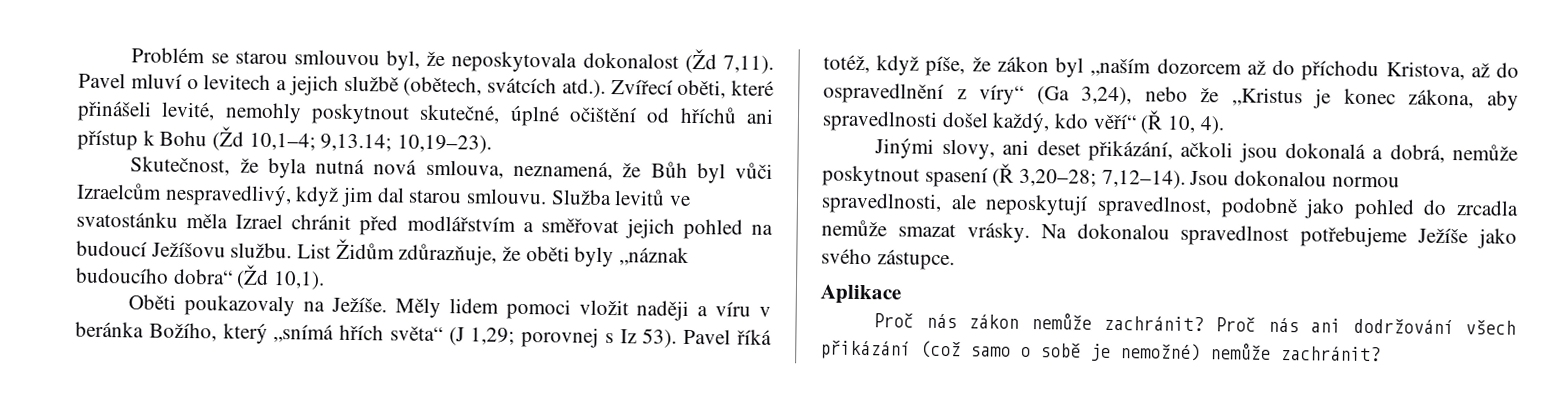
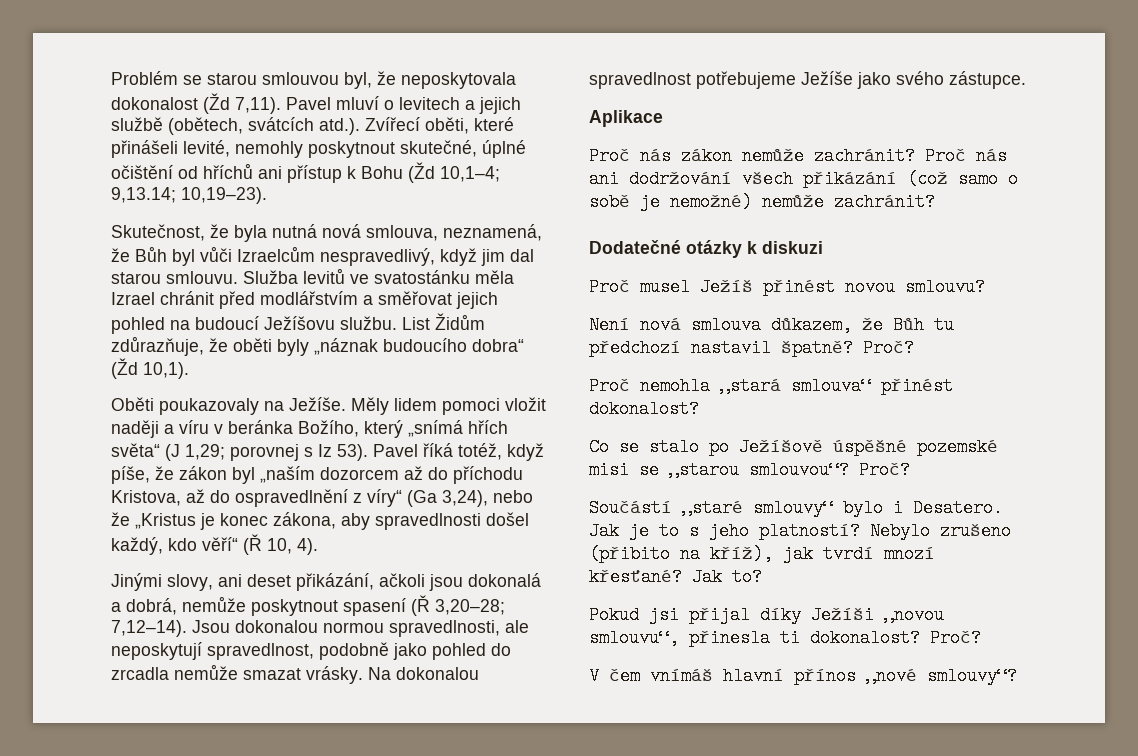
+ Dodatečné otázky k diskuzi
+ Proč musel Ježíš přinést novou smlouvu?
+ Není nová smlouva důkazem, že Bůh tu předchozí nastavil špatně? Proč?
+ Proč nemohla „stará smlouva“ přinést dokonalost?
+ Co se stalo po Ježíšově úspěšné pozemské misi se „starou smlouvou“? Proč?
+ Součástí „staré smlouvy“ bylo i Desatero. Jak je to s jeho platností? Nebylo zrušeno (přibito na kříž), jak tvrdí mnozí křesťané? Jak to?
+ Pokud jsi přijal díky Ježíši „novou smlouvu“, přinesla ti dokonalost? Proč?
+ V čem vnímáš hlavní přínos „nové smlouvy“?

